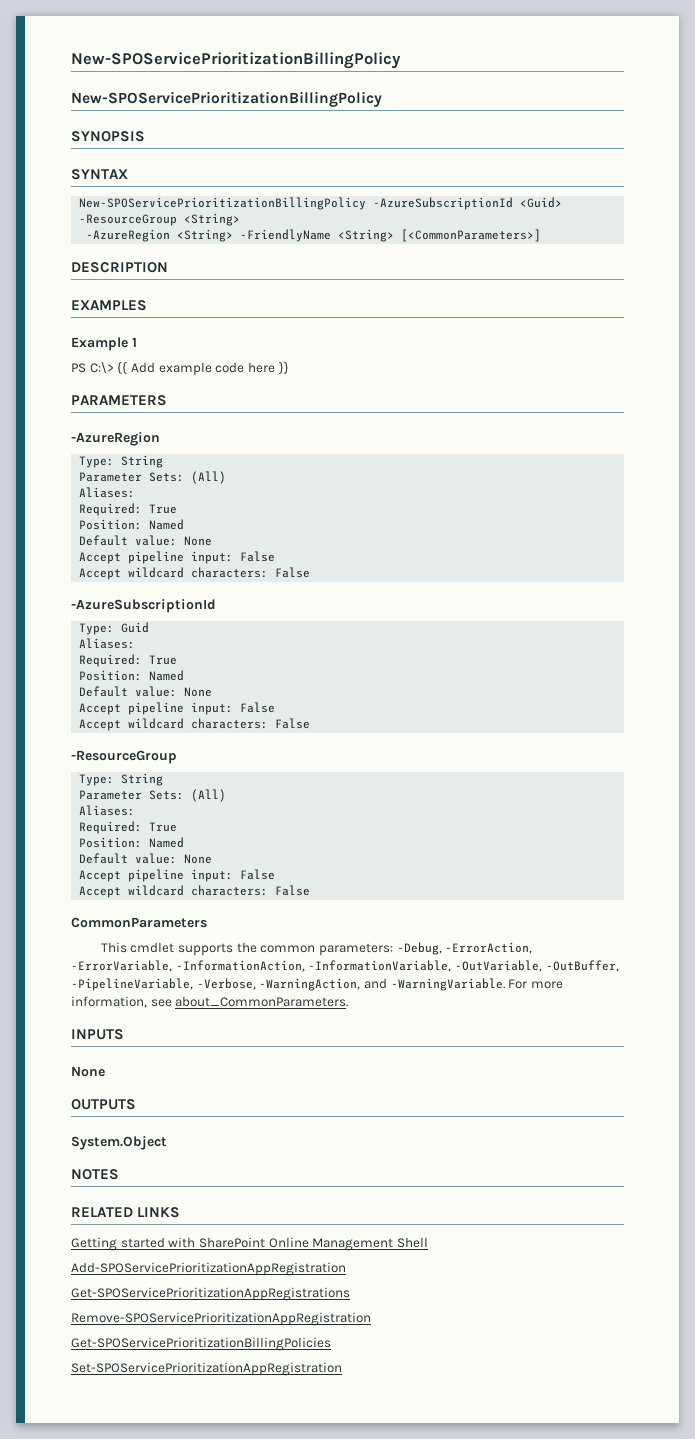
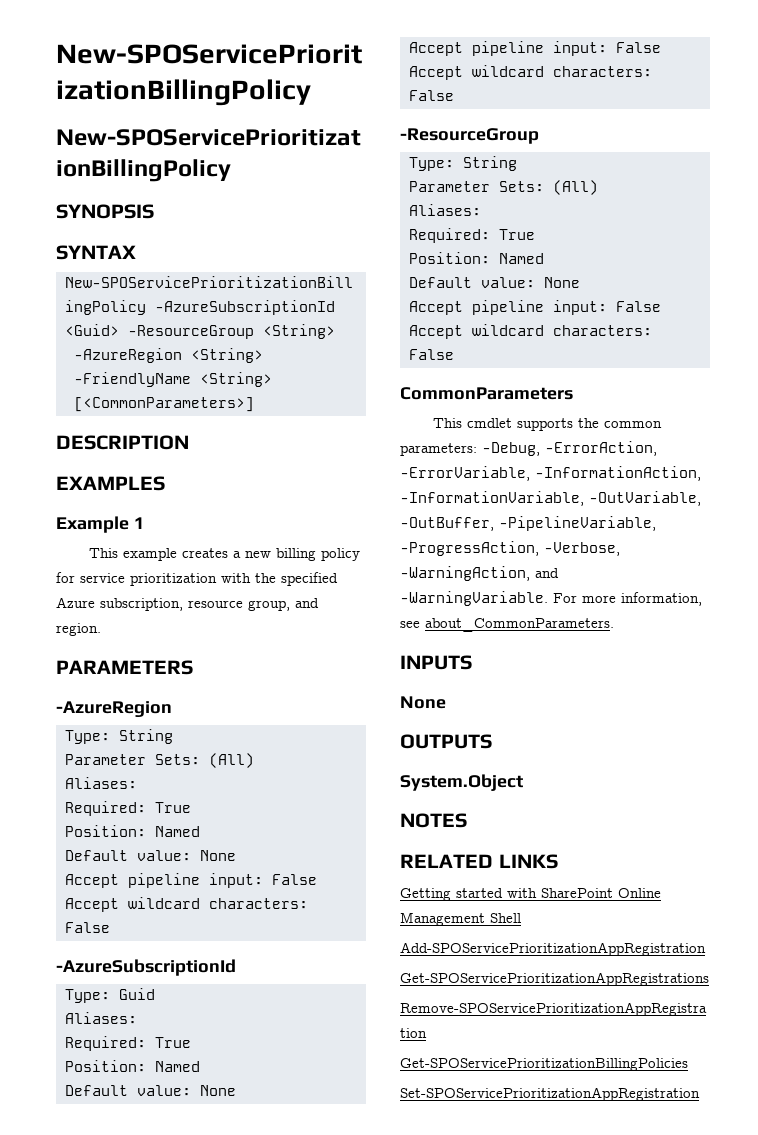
- PS C:\> {{ Add example code here }}
+ This example creates a new billing policy for service prioritization with the specified Azure subscription, resource group, and region.
- This cmdlet supports the common parameters: -Debug, -ErrorAction, -ErrorVariable, -InformationAction, -InformationVariable, -OutVariable, -OutBuffer, -PipelineVariable, -Verbose, -WarningAction, and -WarningVariable.
+ This cmdlet supports the common parameters: -Debug, -ErrorAction, -ErrorVariable, -InformationAction, -InformationVariable, -OutVariable, -OutBuffer, -PipelineVariable, -ProgressAction, -Verbose, -WarningAction, and -WarningVariable.

